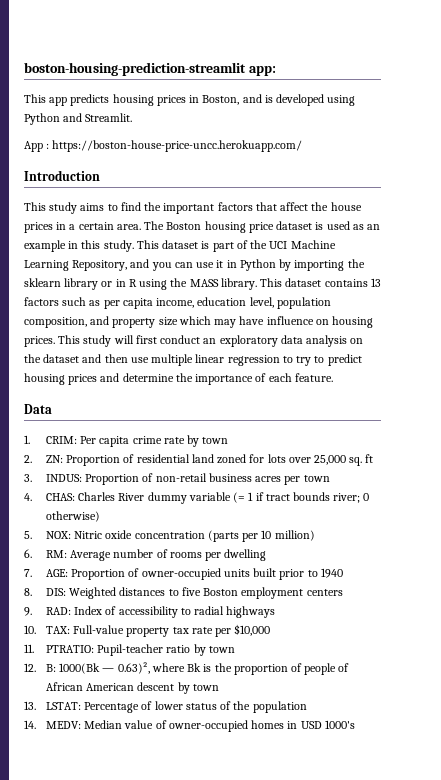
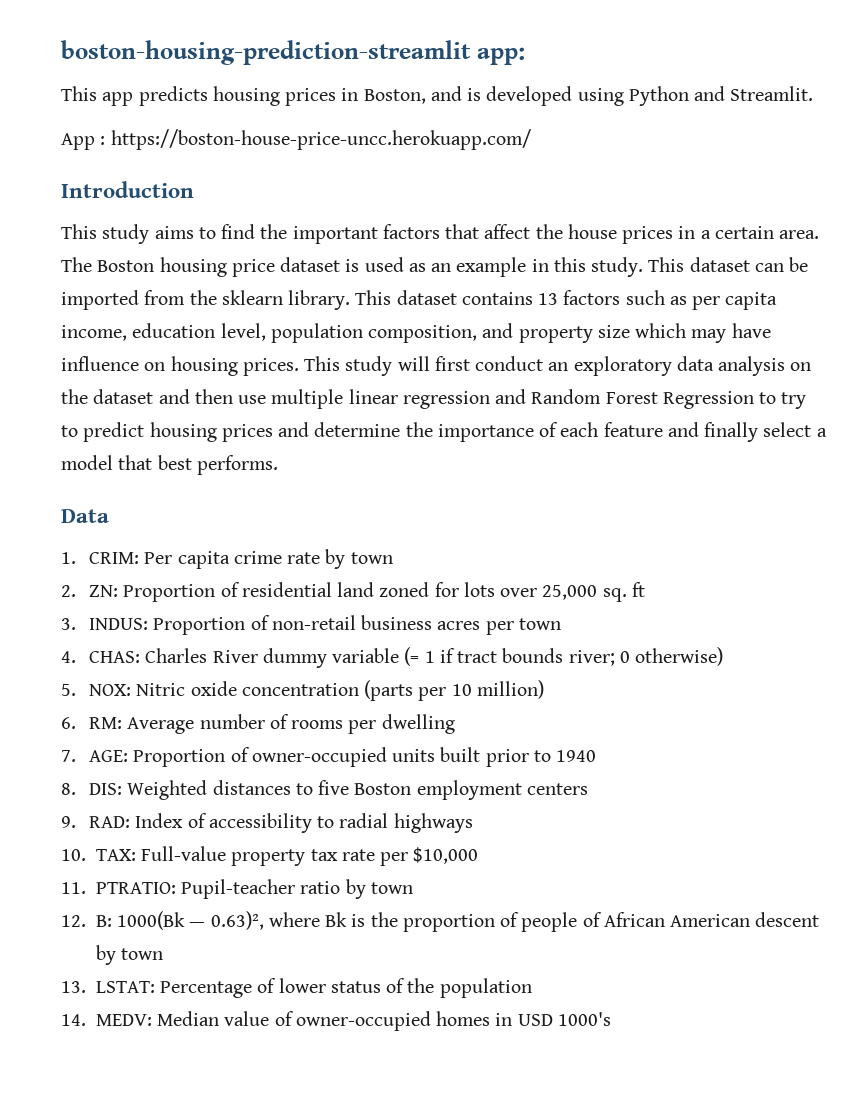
- This dataset is part of the UCI Machine Learning Repository, and you can use it in Python by importing the sklearn library or in R using the MASS library.
+ This dataset can be imported from the sklearn library.
- This study will first conduct an exploratory data analysis on the dataset and then use multiple linear regression to try to predict housing prices and determine the importance of each feature.
+ This study will first conduct an exploratory data analysis on the dataset and then use multiple linear regression and Random Forest Regression to try to predict housing prices and determine the importance of each feature and finally select a model that best performs.

